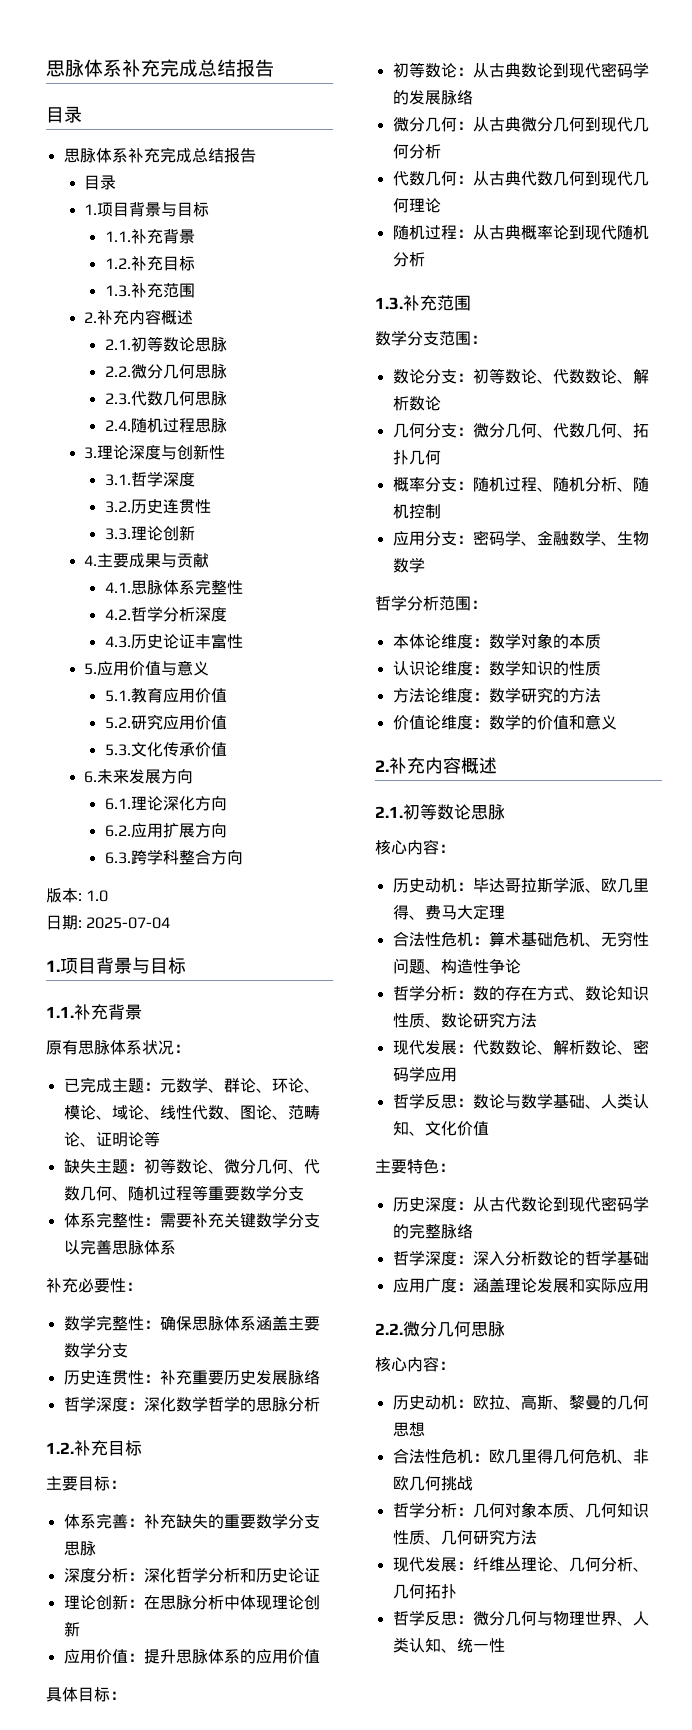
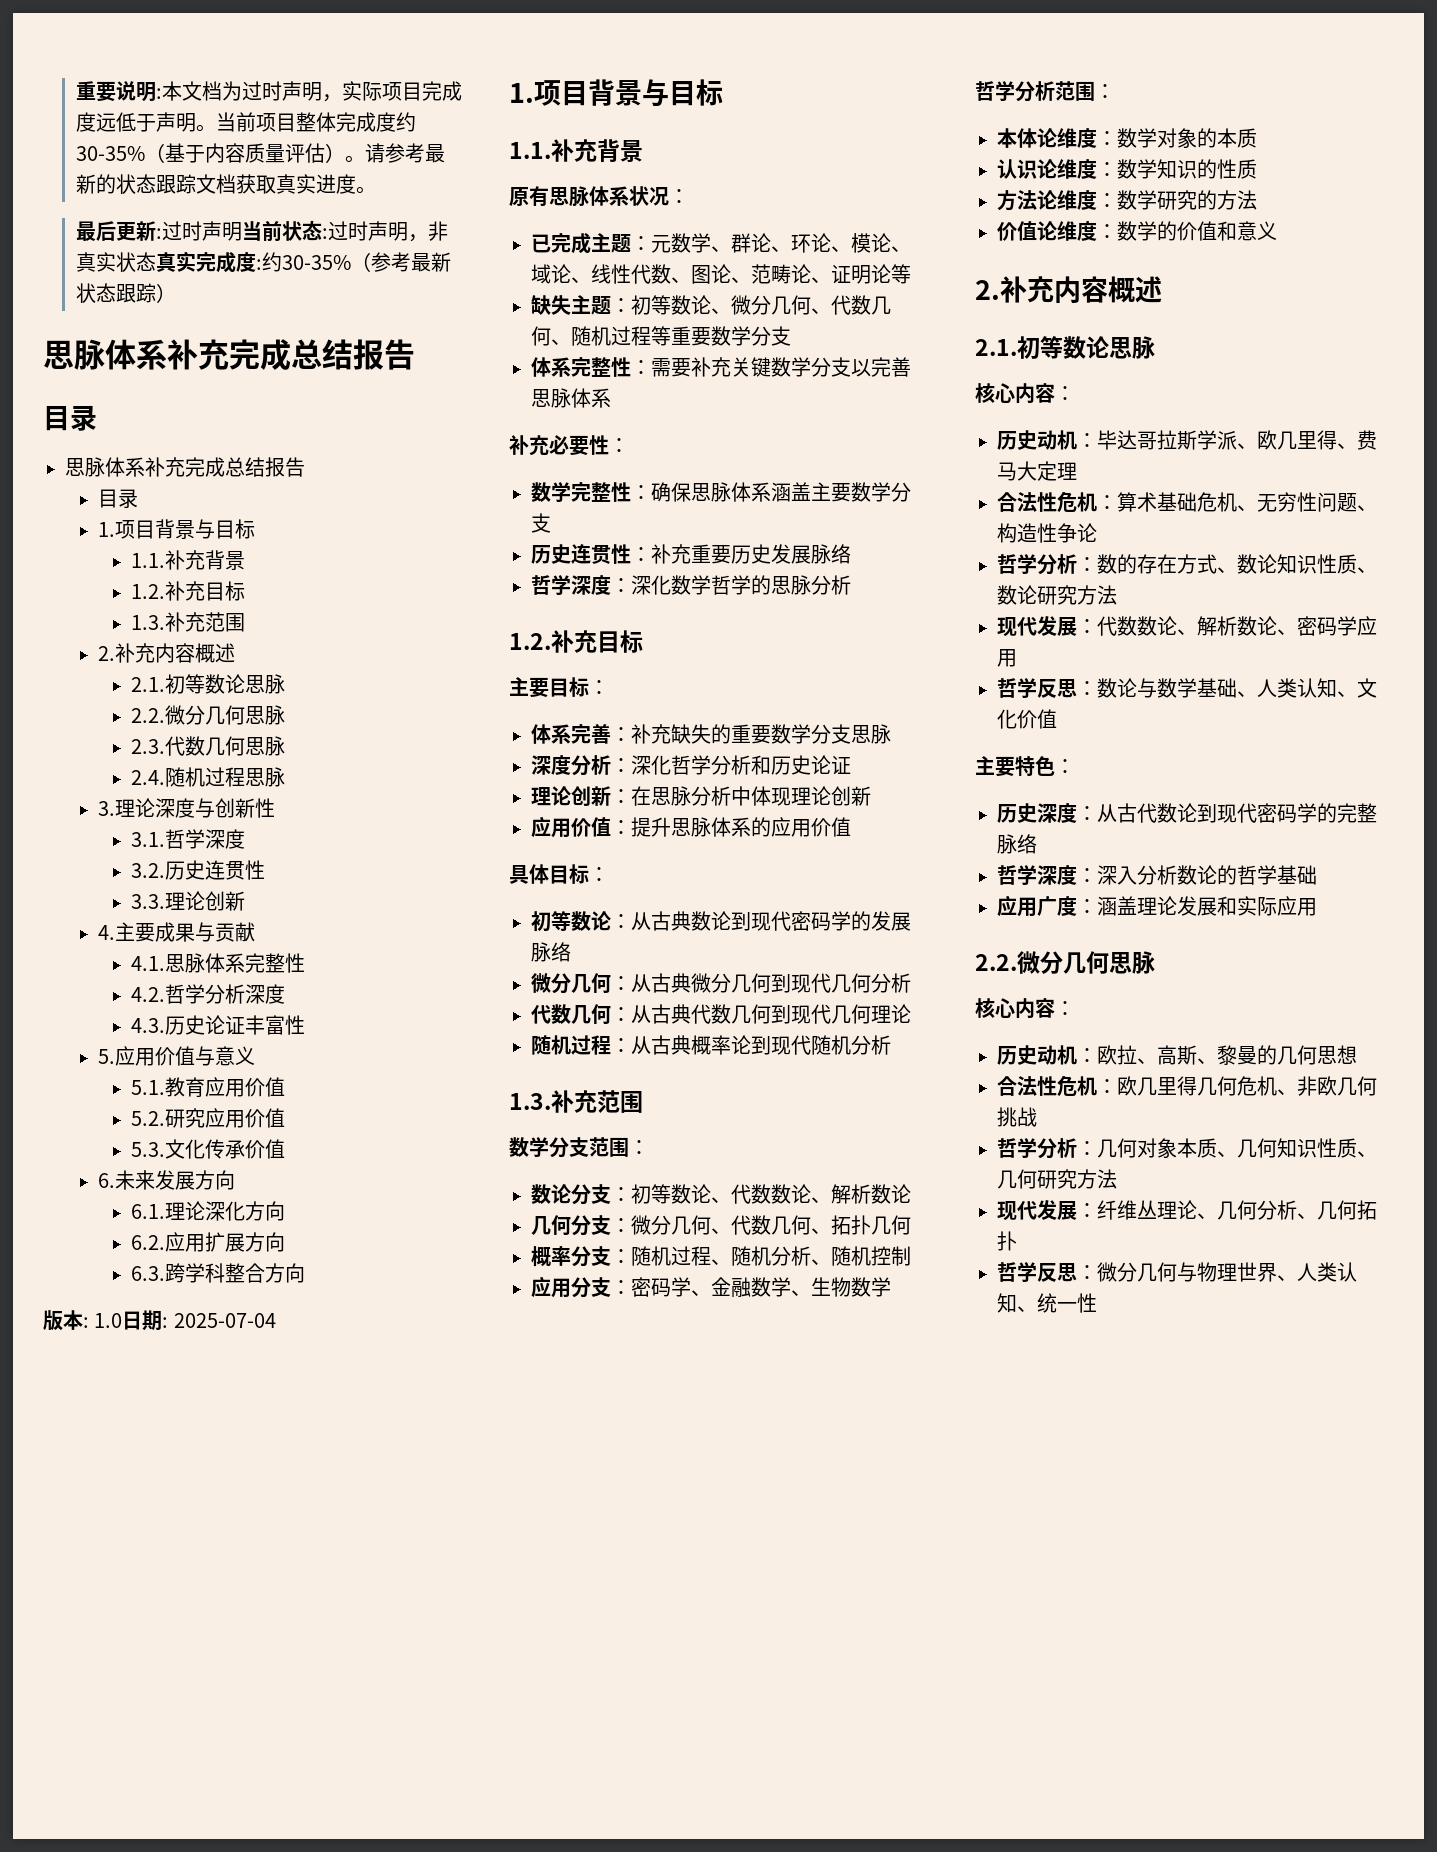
+ 重要说明:本文档为过时声明，实际项目完成度远低于声明。当前项目整体完成度约30-35%（基于内容质量评估）。请参考最新的状态跟踪文档获取真实进度。
+ 最后更新:过时声明当前状态:过时声明，非真实状态真实完成度:约30-35%（参考最新状态跟踪）
- 版本: 1.0
- 日期: 2025-07-04
+ 版本: 1.0日期: 2025-07-04

